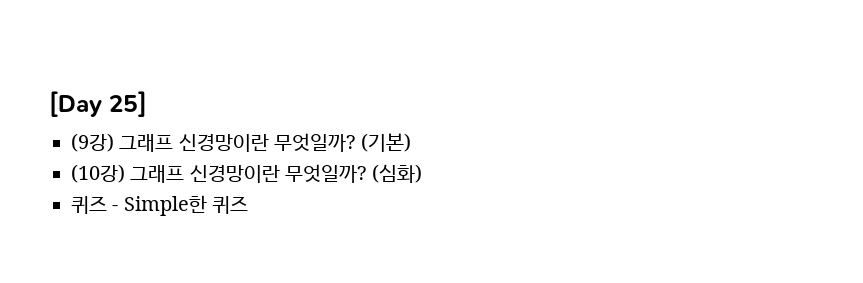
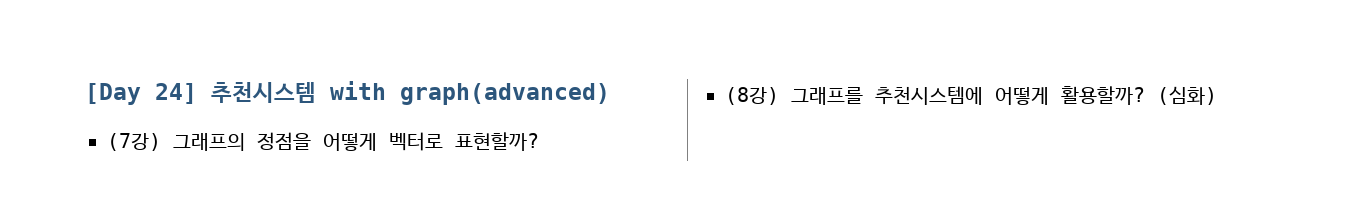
- [Day 25]
- (9강) 그래프 신경망이란 무엇일까? (기본)
- (10강) 그래프 신경망이란 무엇일까? (심화)
- 퀴즈 - Simple한 퀴즈
+ [Day 24] 추천시스템 with graph(advanced)
+ (7강) 그래프의 정점을 어떻게 벡터로 표현할까?
+ (8강) 그래프를 추천시스템에 어떻게 활용할까? (심화)

